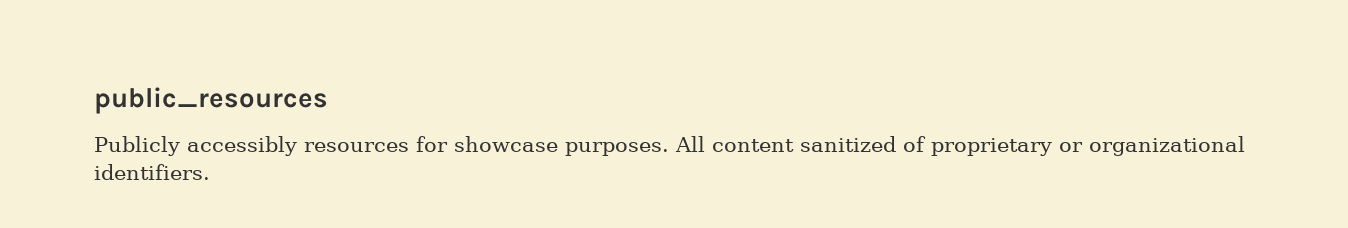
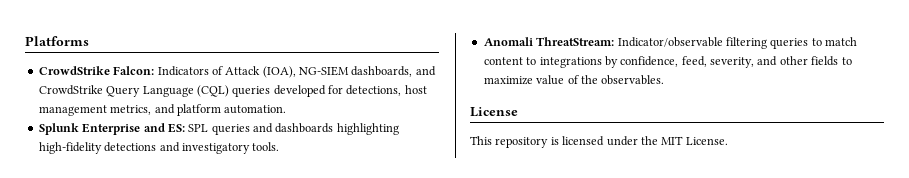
- public_resources
- Publicly accessibly resources for showcase purposes. All content sanitized of proprietary or organizational identifiers.
+ Platforms
+ CrowdStrike Falcon: Indicators of Attack (IOA), NG-SIEM dashboards, and CrowdStrike Query Language (CQL) queries developed for detections, host management metrics, and platform automation.
+ Splunk Enterprise and ES: SPL queries and dashboards highlighting high-fidelity detections and investigatory tools.
+ Anomali ThreatStream: Indicator/observable filtering queries to match content to integrations by confidence, feed, severity, and other fields to maximize value of the observables.
+ License
+ This repository is licensed under the MIT License.

